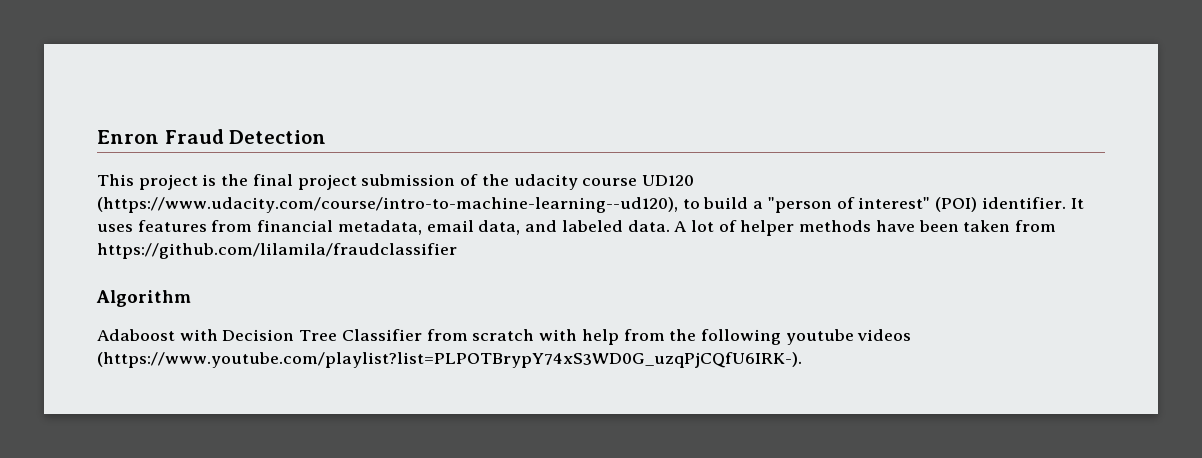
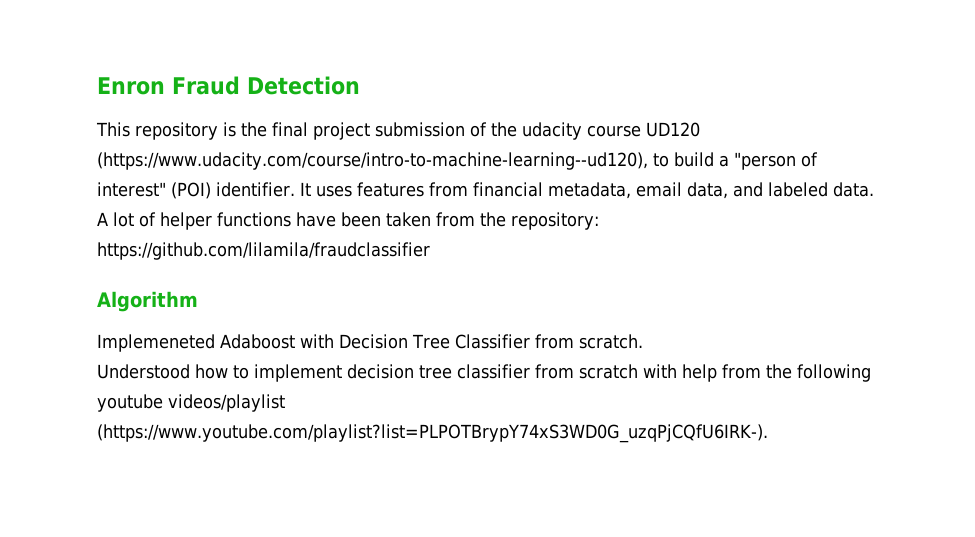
- This project is the final project submission of the udacity course UD120 (https://www.udacity.com/course/intro-to-machine-learning--ud120), to build a "person of interest" (POI) identifier.
+ This repository is the final project submission of the udacity course UD120 (https://www.udacity.com/course/intro-to-machine-learning--ud120), to build a "person of interest" (POI) identifier.
- A lot of helper methods have been taken from https://github.com/lilamila/fraudclassifier
+ A lot of helper functions have been taken from the repository: https://github.com/lilamila/fraudclassifier
- Adaboost with Decision Tree Classifier from scratch with help from the following youtube videos (https://www.youtube.com/playlist?list=PLPOTBrypY74xS3WD0G_uzqPjCQfU6IRK-).
+ Implemeneted Adaboost with Decision Tree Classifier from scratch.
+ Understood how to implement decision tree classifier from scratch with help from the following youtube videos/playlist (https://www.youtube.com/playlist?list=PLPOTBrypY74xS3WD0G_uzqPjCQfU6IRK-).

